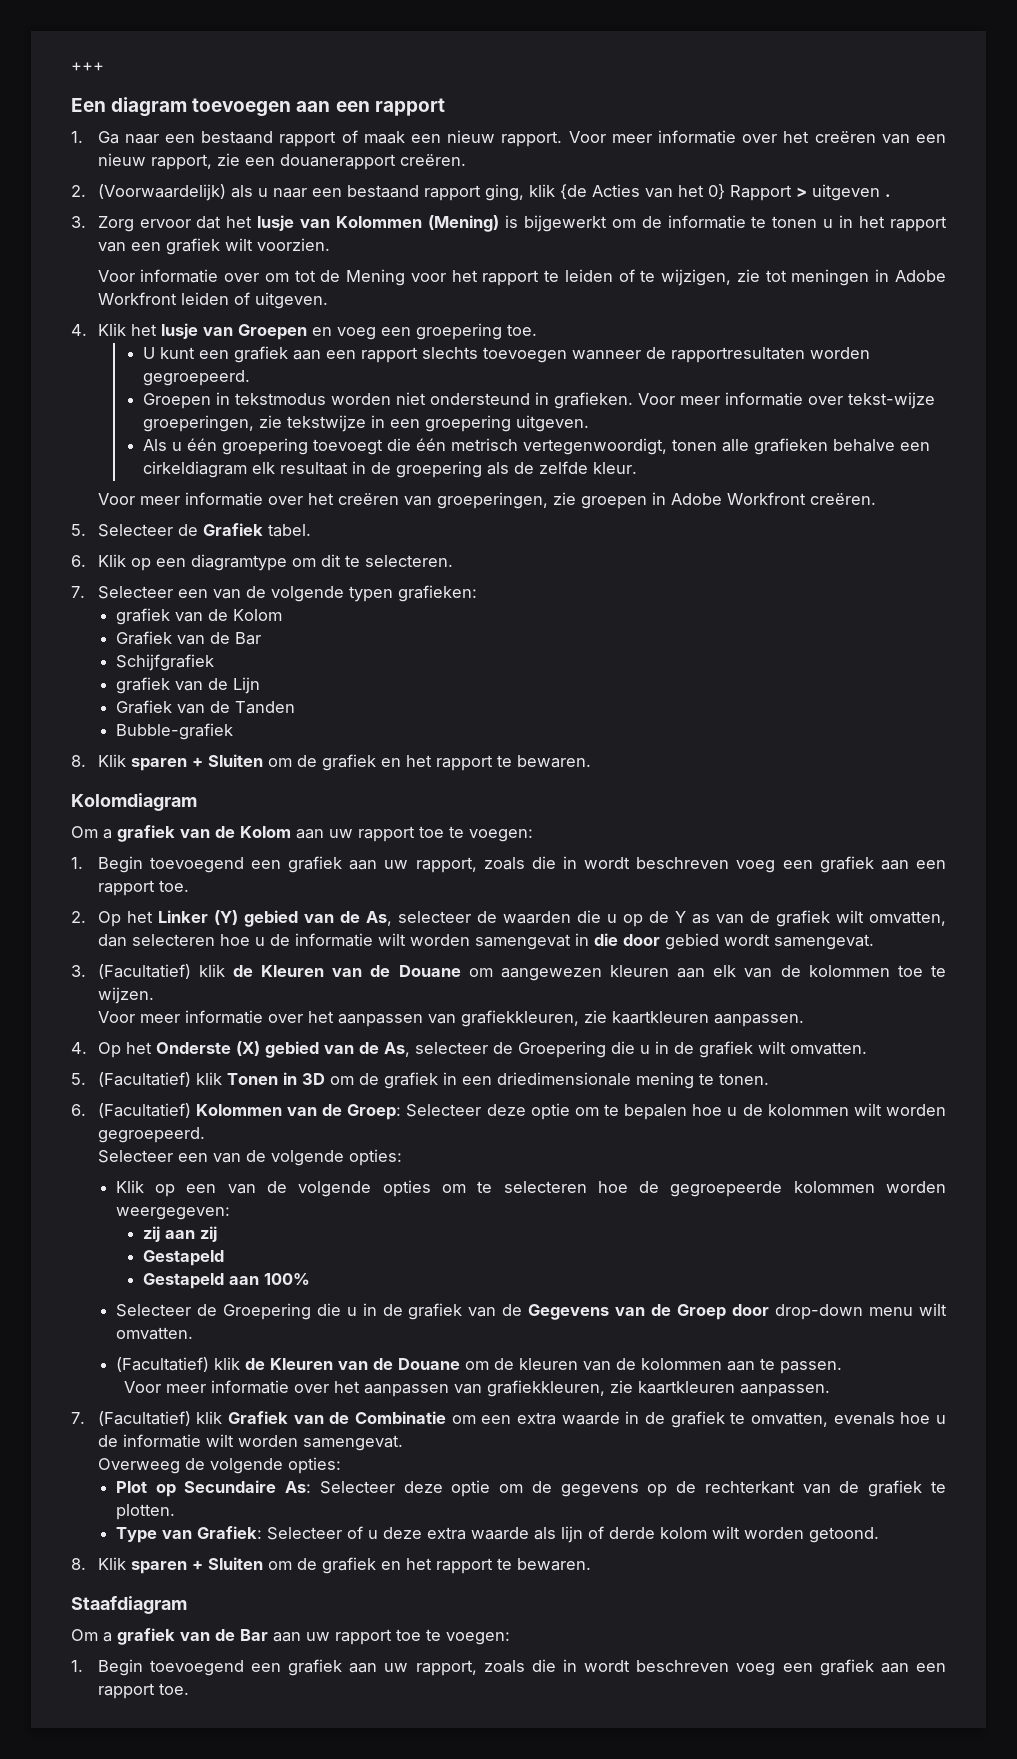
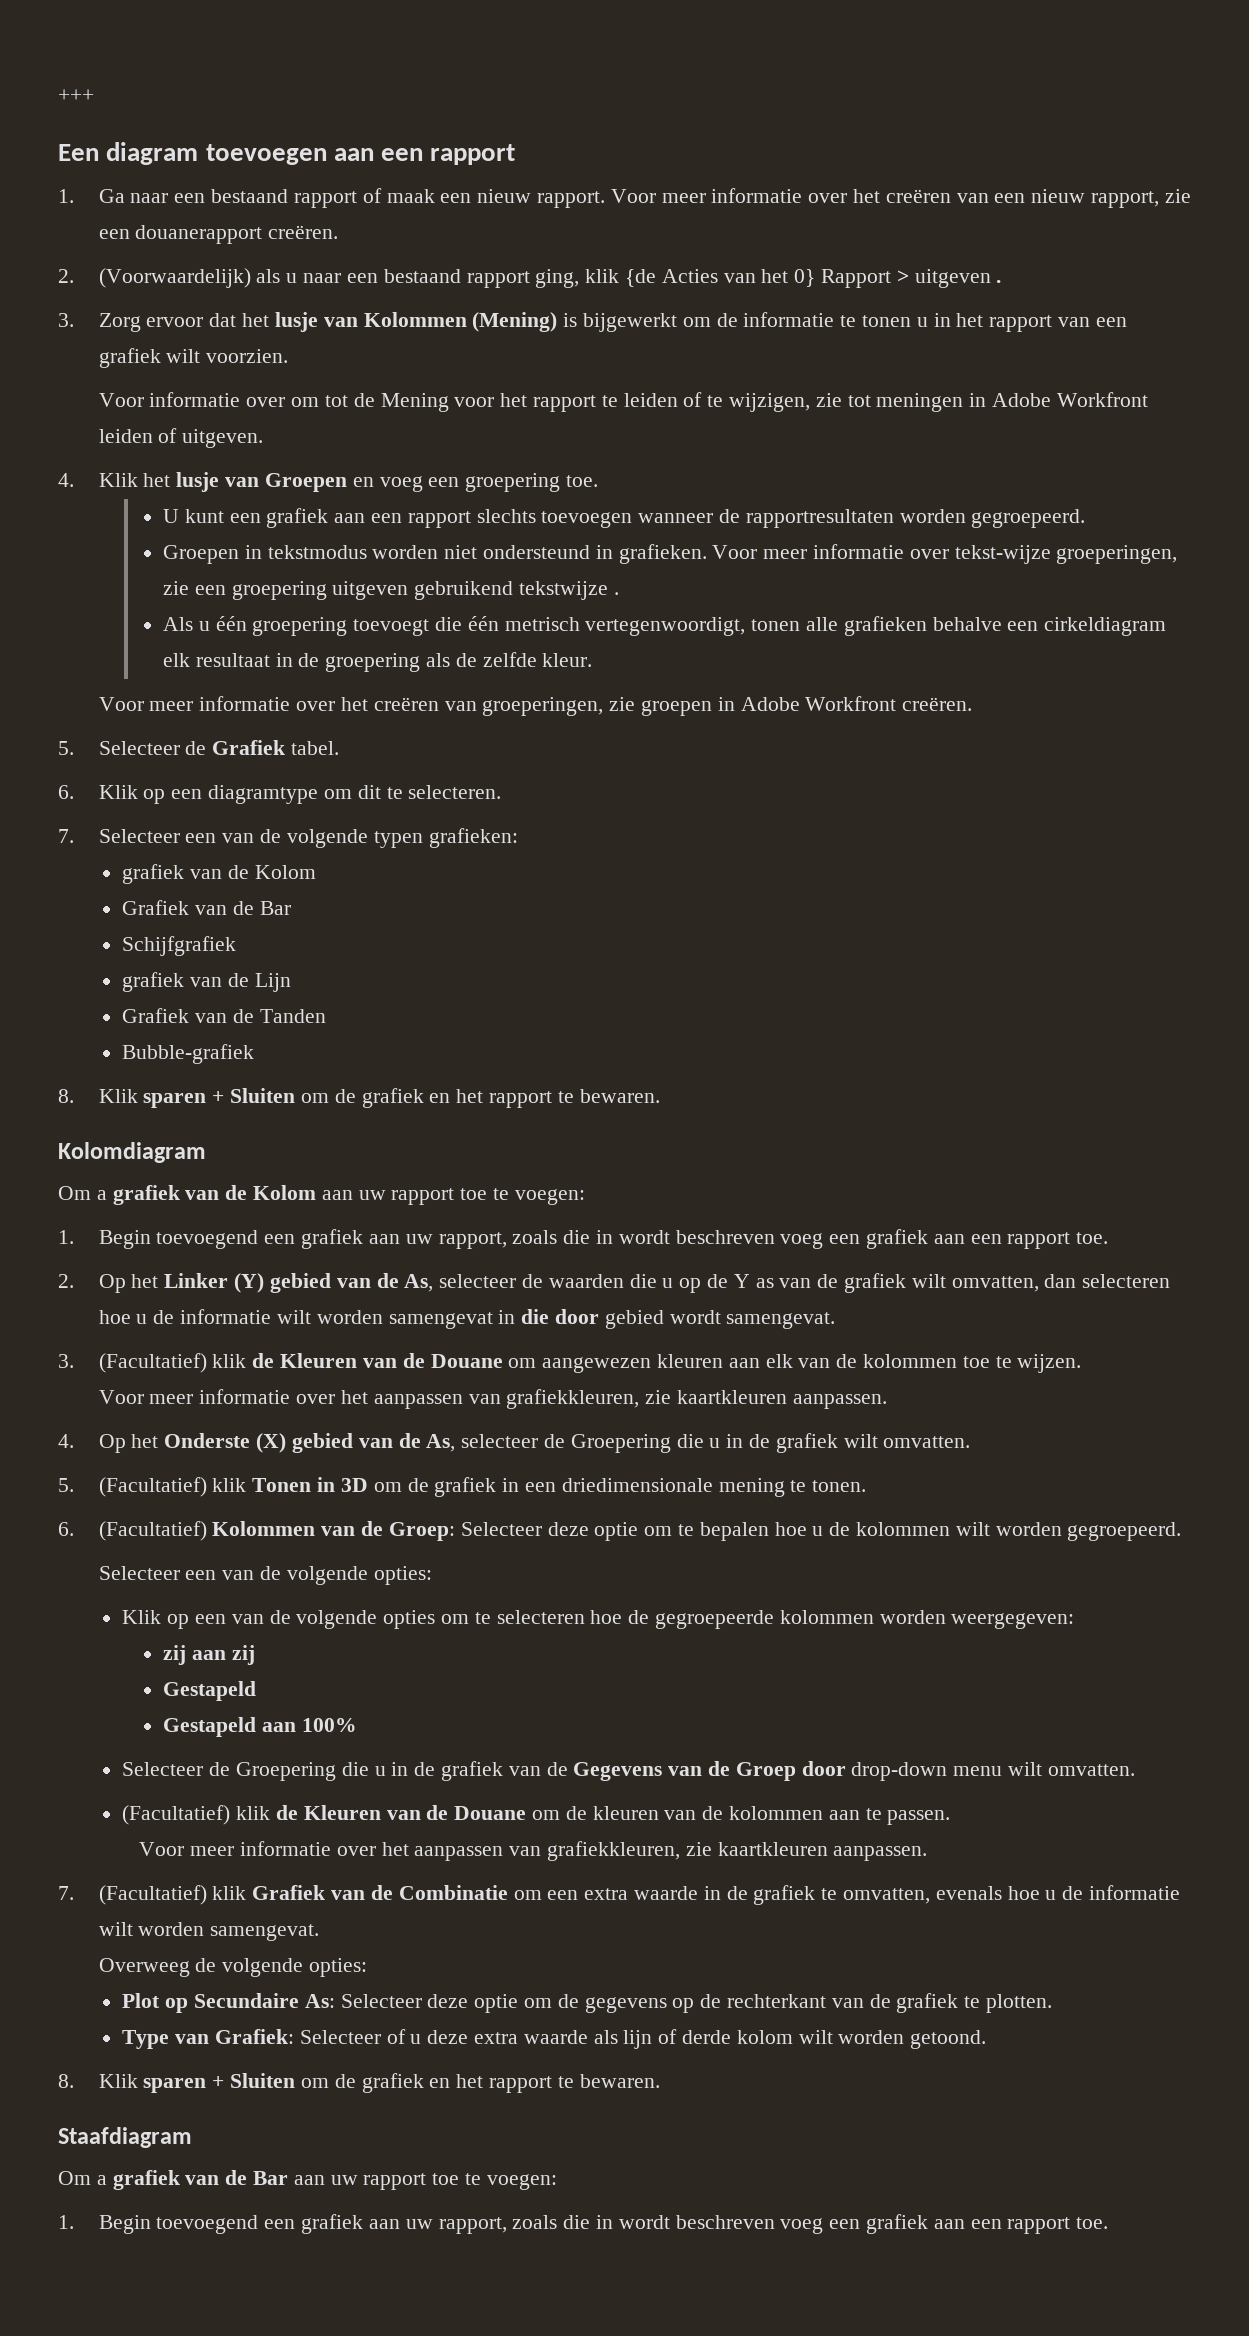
- Voor meer informatie over tekst-wijze groeperingen, zie tekstwijze in een groepering uitgeven.
+ Voor meer informatie over tekst-wijze groeperingen, zie een groepering uitgeven gebruikend tekstwijze .

